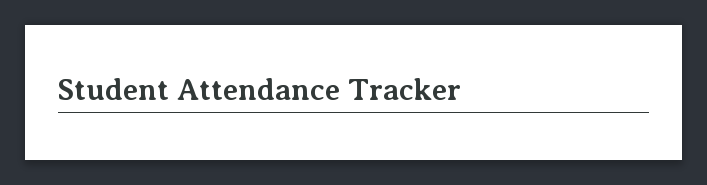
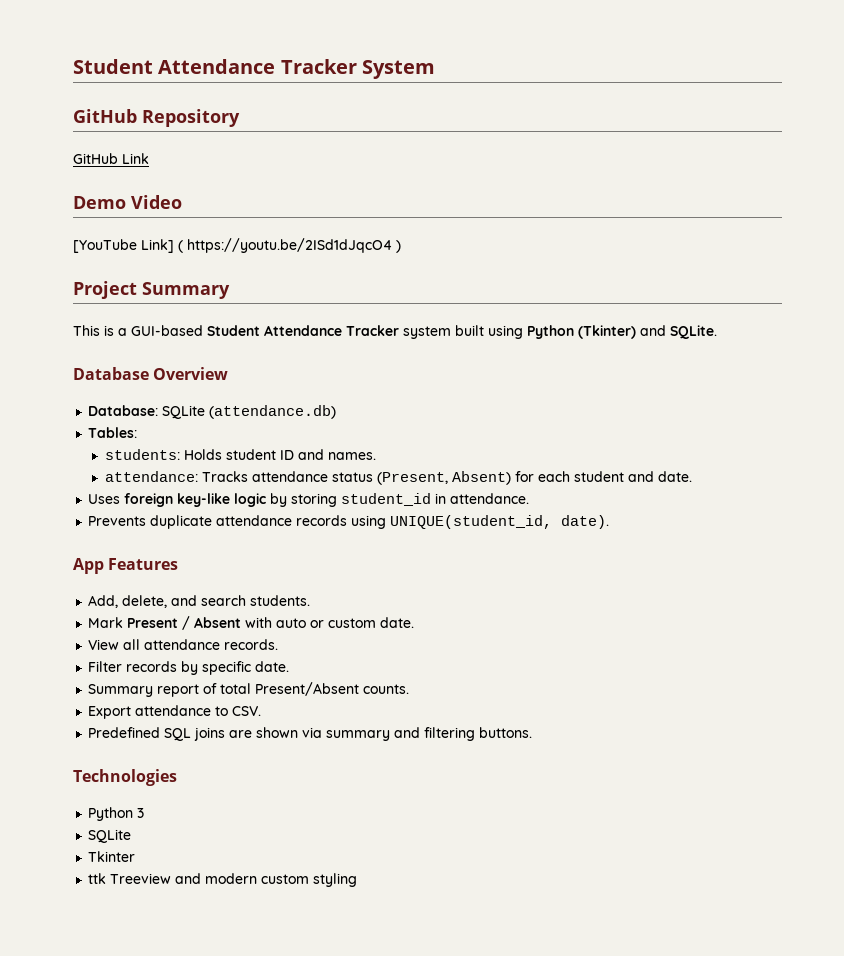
- Student Attendance Tracker
+ Student Attendance Tracker System
+ GitHub Repository
+ GitHub Link
+ Demo Video
+ [YouTube Link] ( https://youtu.be/2ISd1dJqcO4 )
+ Project Summary
+ This is a GUI-based Student Attendance Tracker system built using Python (Tkinter) and SQLite.
+ Database Overview
+ Database: SQLite (attendance.db)
+ Tables:
+ students: Holds student ID and names.
+ attendance: Tracks attendance status (Present, Absent) for each student and date.
+ Uses foreign key-like logic by storing student_id in attendance.
+ Prevents duplicate attendance records using UNIQUE(student_id, date).
+ App Features
+ Add, delete, and search students.
+ Mark Present / Absent with auto or custom date.
+ View all attendance records.
+ Filter records by specific date.
+ Summary report of total Present/Absent counts.
+ Export attendance to CSV.
+ Predefined SQL joins are shown via summary and filtering buttons.
+ Technologies
+ Python 3
+ SQLite
+ Tkinter
+ ttk Treeview and modern custom styling

